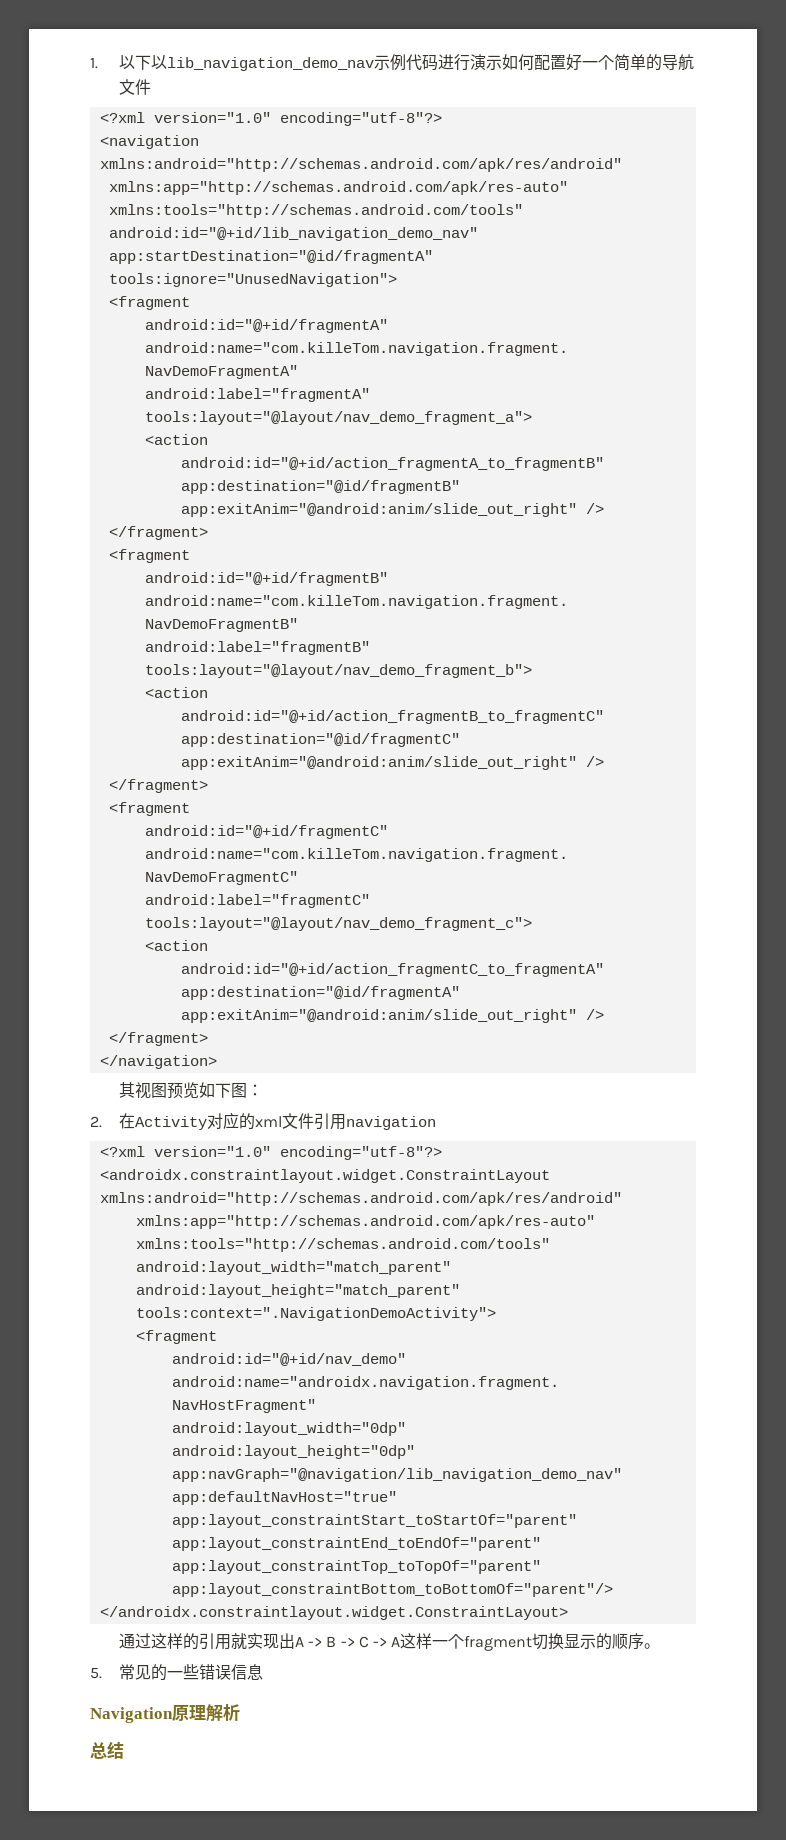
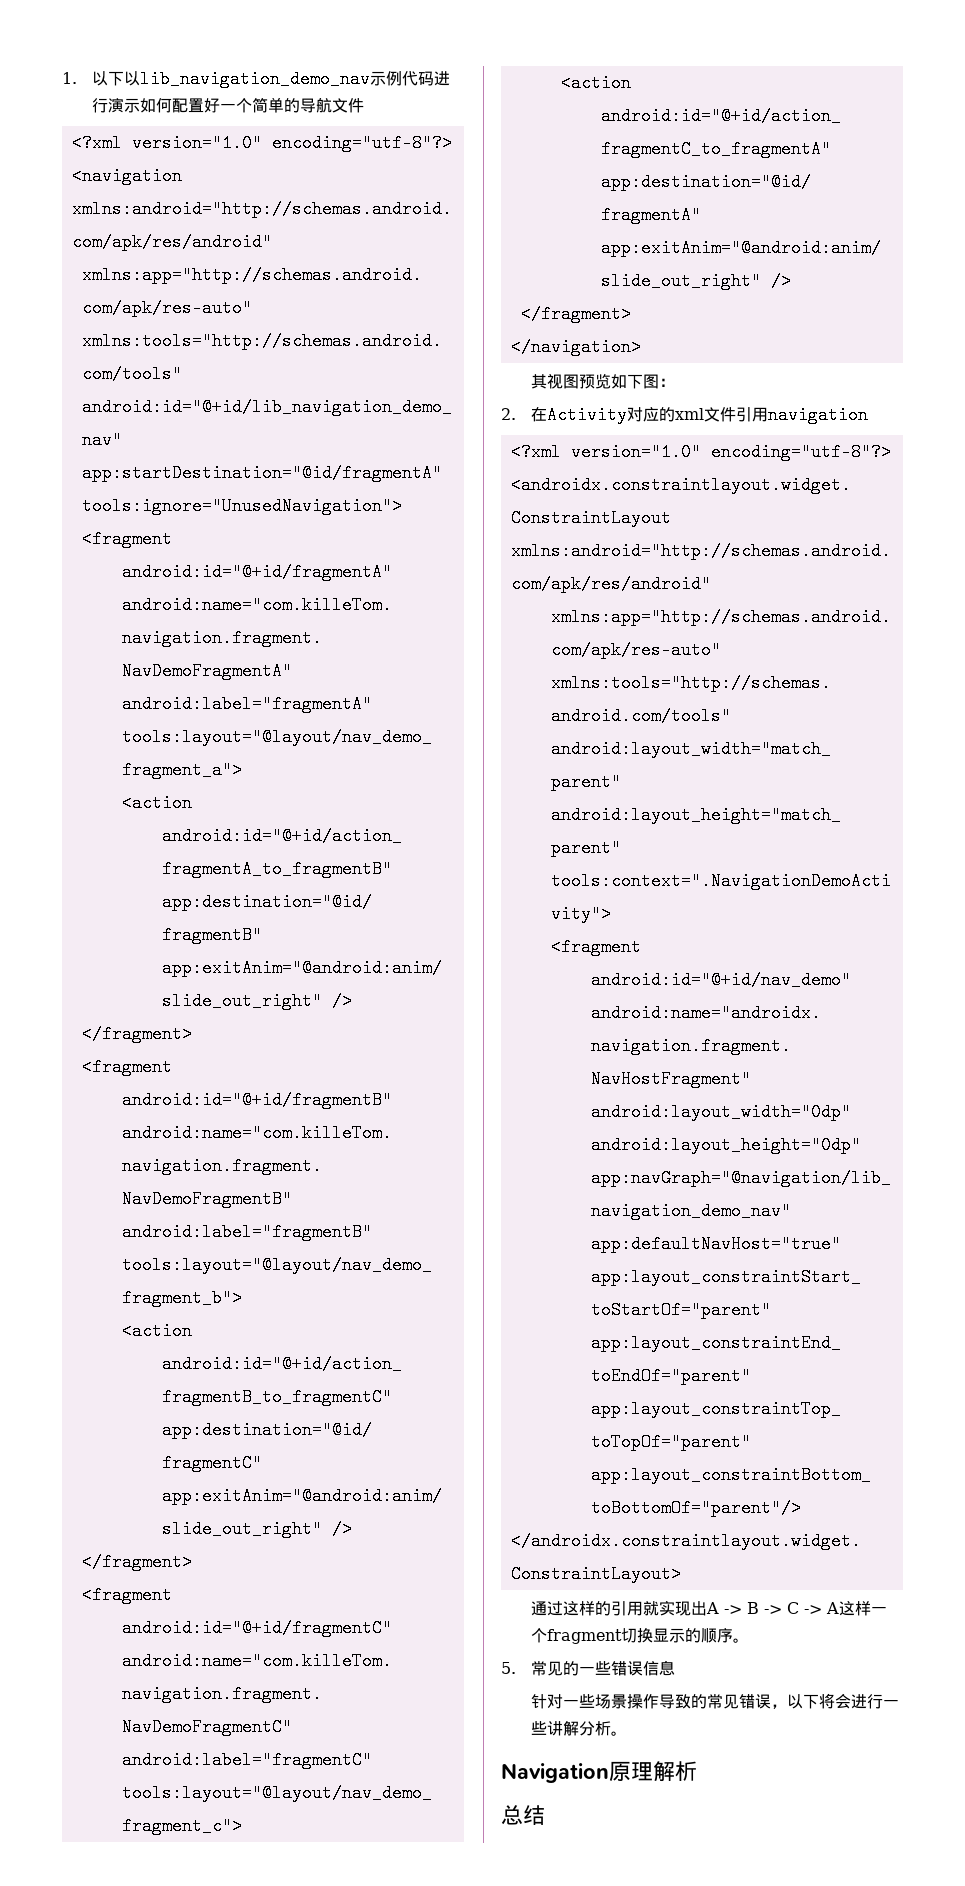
+ 针对一些场景操作导致的常见错误，以下将会进行一些讲解分析。

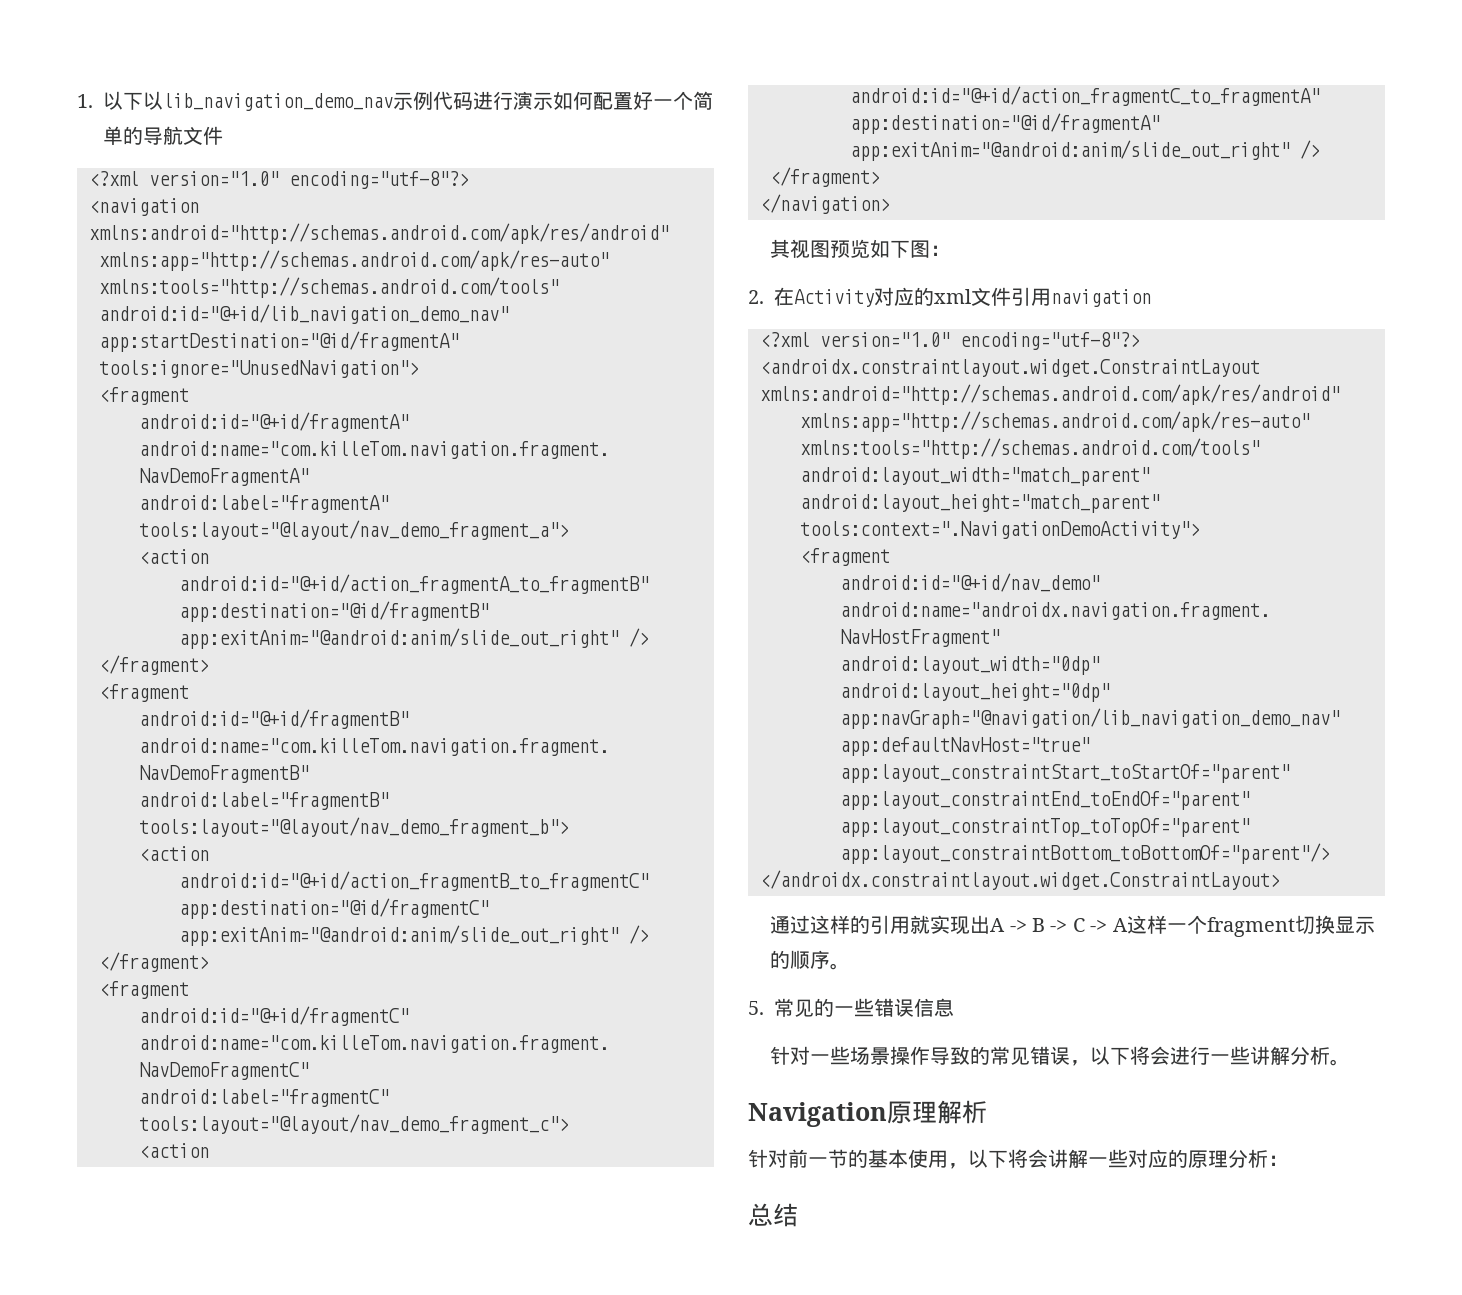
+ 针对前一节的基本使用，以下将会讲解一些对应的原理分析：

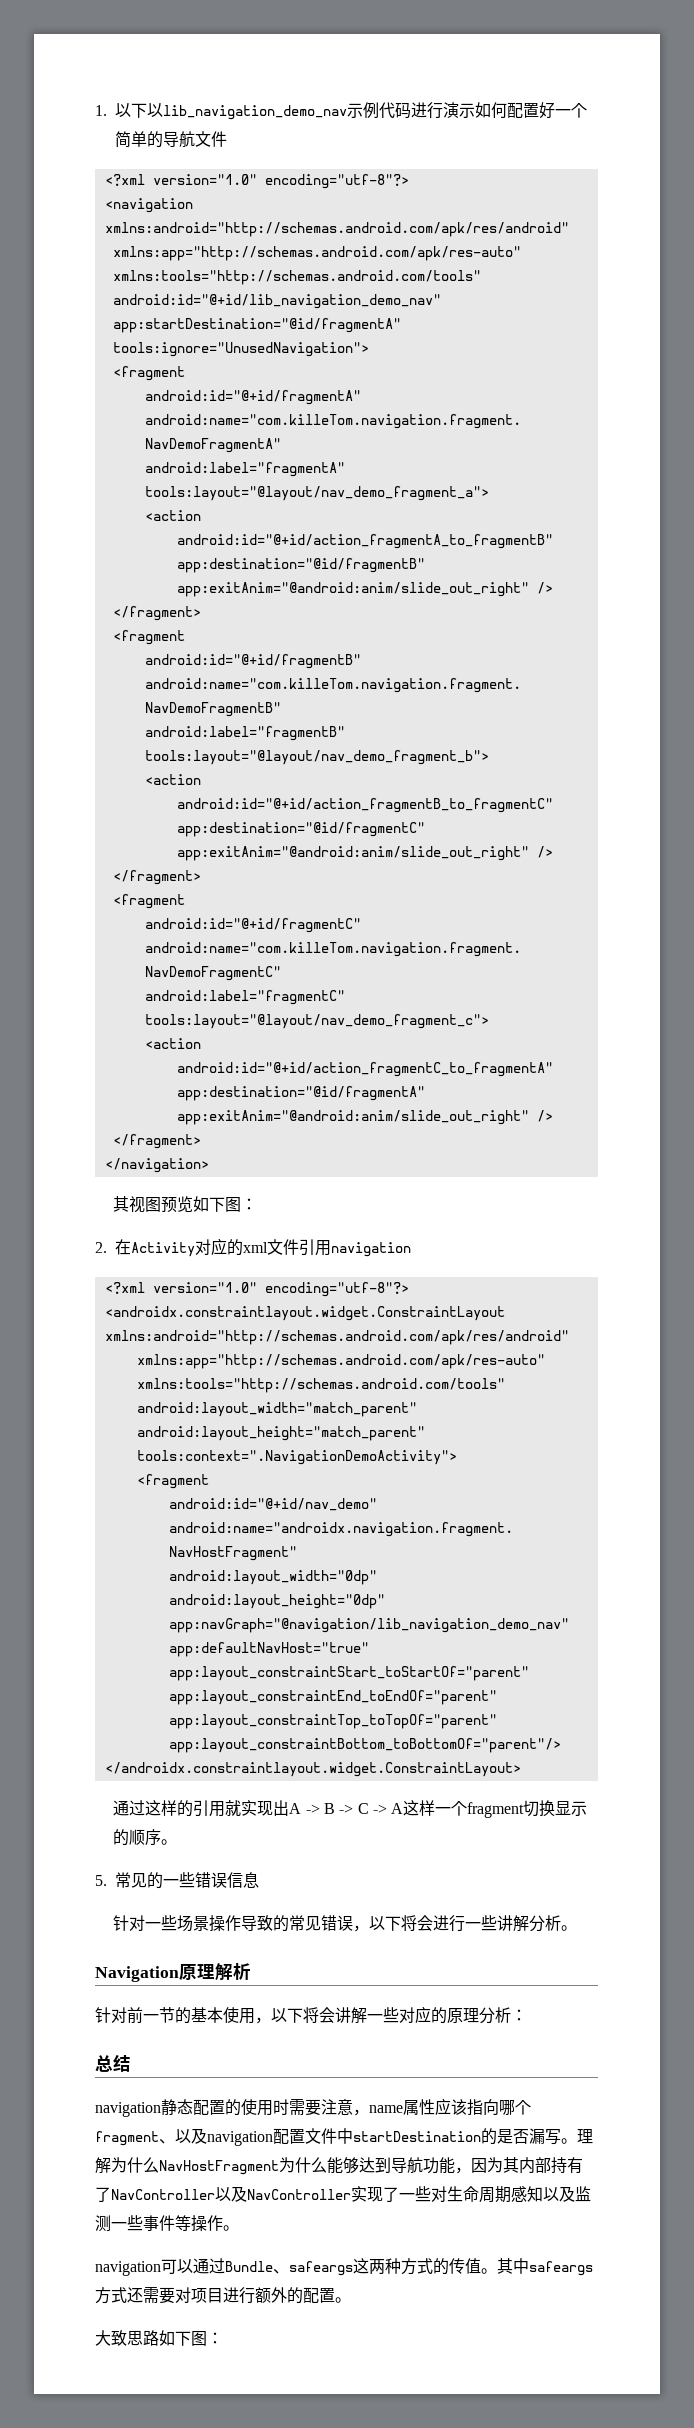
+ navigation静态配置的使用时需要注意，name属性应该指向哪个fragment、以及navigation配置文件中startDestination的是否漏写。理解为什么NavHostFragment为什么能够达到导航功能，因为其内部持有了NavController以及NavController实现了一些对生命周期感知以及监测一些事件等操作。
+ navigation可以通过Bundle、safeargs这两种方式的传值。其中safeargs方式还需要对项目进行额外的配置。
+ 大致思路如下图：

